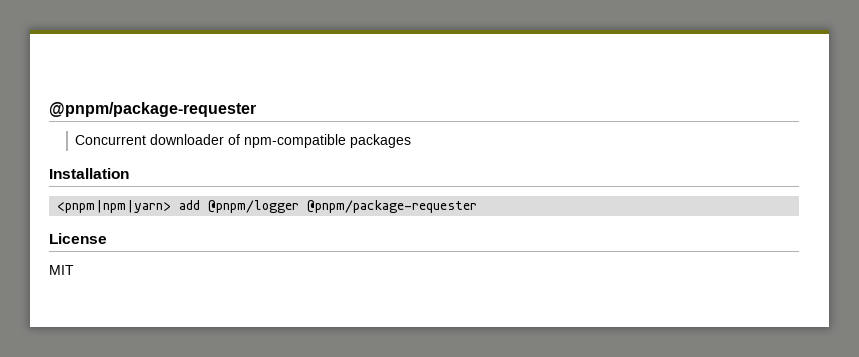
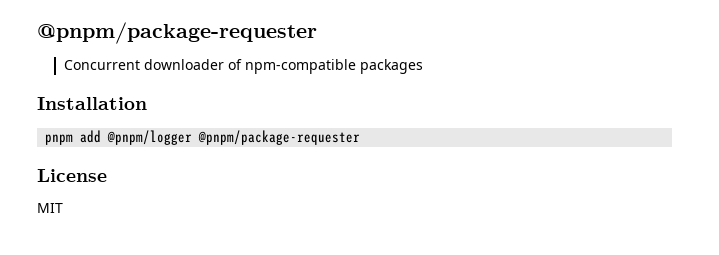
- <pnpm|npm|yarn> add @pnpm/logger @pnpm/package-requester
+ pnpm add @pnpm/logger @pnpm/package-requester

